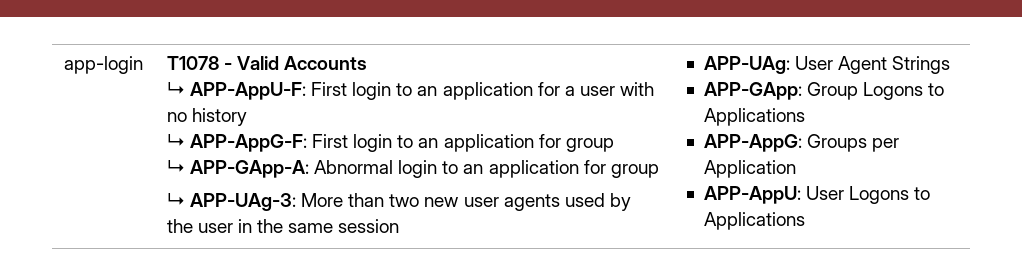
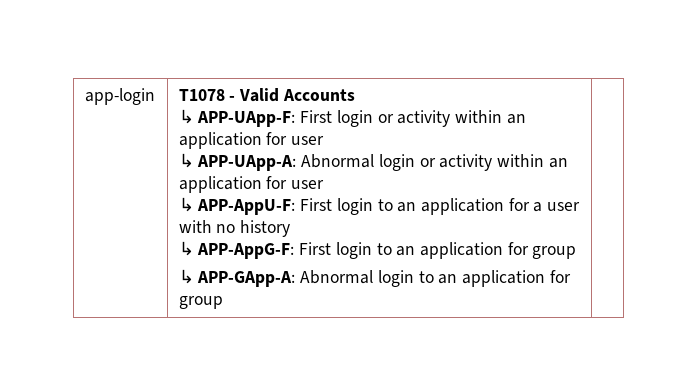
+ ↳ APP-UApp-F: First login or activity within an application for user
+ ↳ APP-UApp-A: Abnormal login or activity within an application for user
- ↳ APP-UAg-3: More than two new user agents used by the user in the same session | APP-UAg: User Agent Strings
- APP-GApp: Group Logons to Applications
- APP-AppG: Groups per Application
- APP-AppU: User Logons to Applications

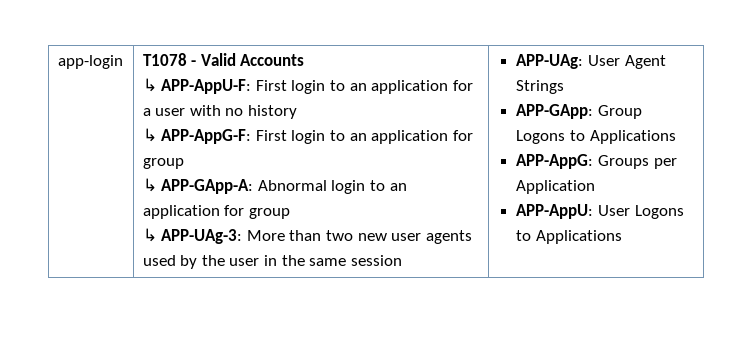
- ↳ APP-UApp-F: First login or activity within an application for user
- ↳ APP-UApp-A: Abnormal login or activity within an application for user
+ ↳ APP-UAg-3: More than two new user agents used by the user in the same session | APP-UAg: User Agent Strings
+ APP-GApp: Group Logons to Applications
+ APP-AppG: Groups per Application
+ APP-AppU: User Logons to Applications

